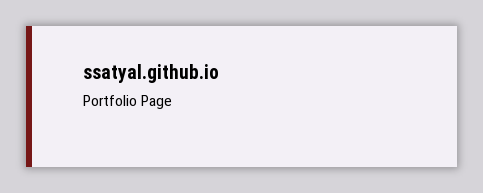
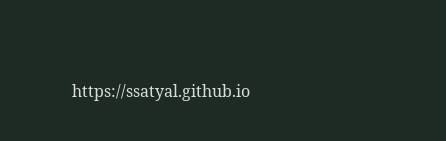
- ssatyal.github.io
- Portfolio Page
+ https://ssatyal.github.io

